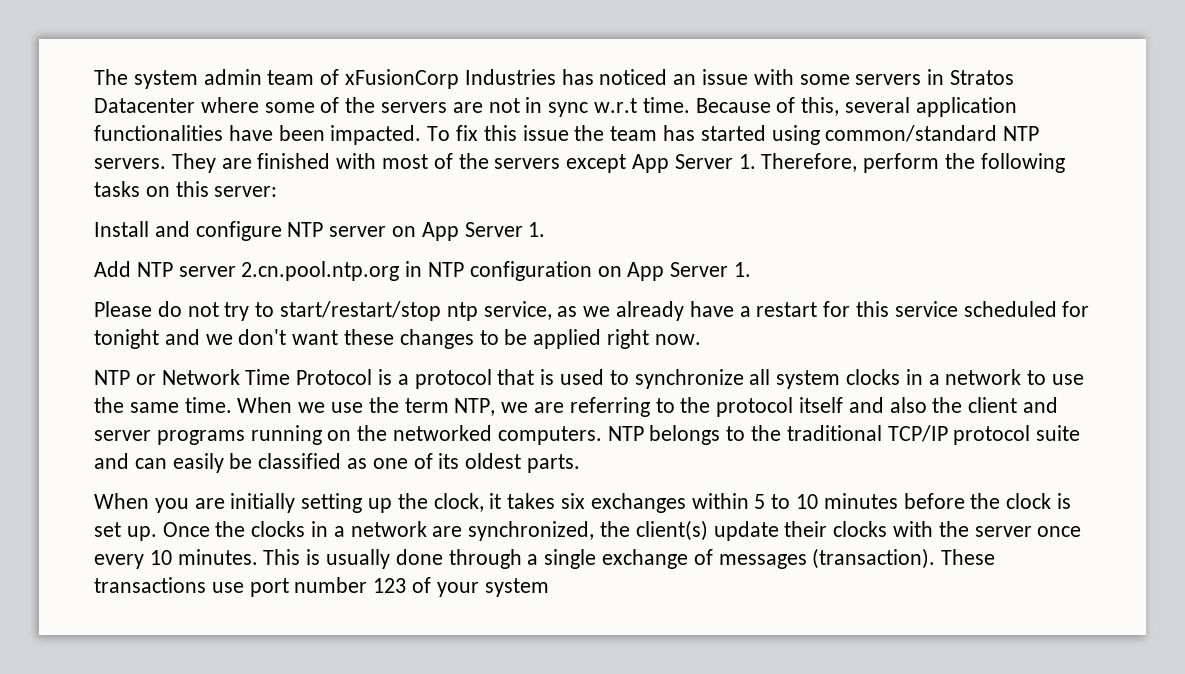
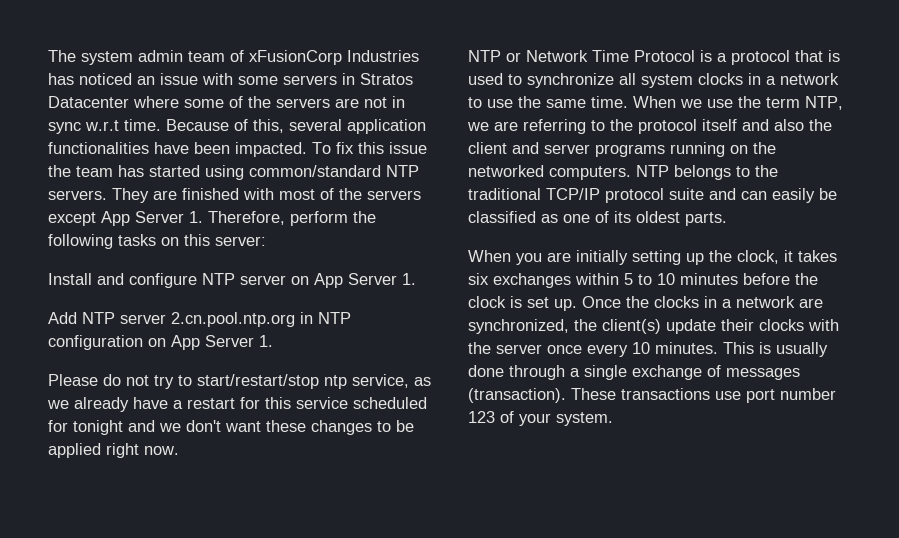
- These transactions use port number 123 of your system
+ These transactions use port number 123 of your system.

